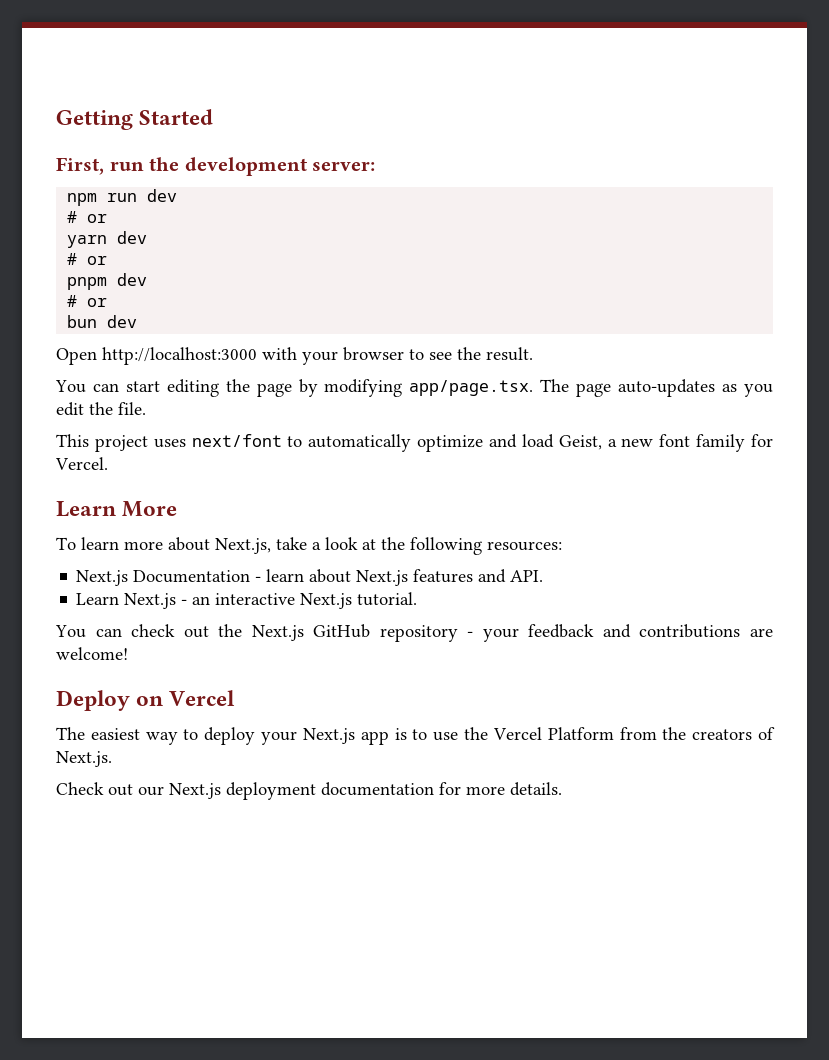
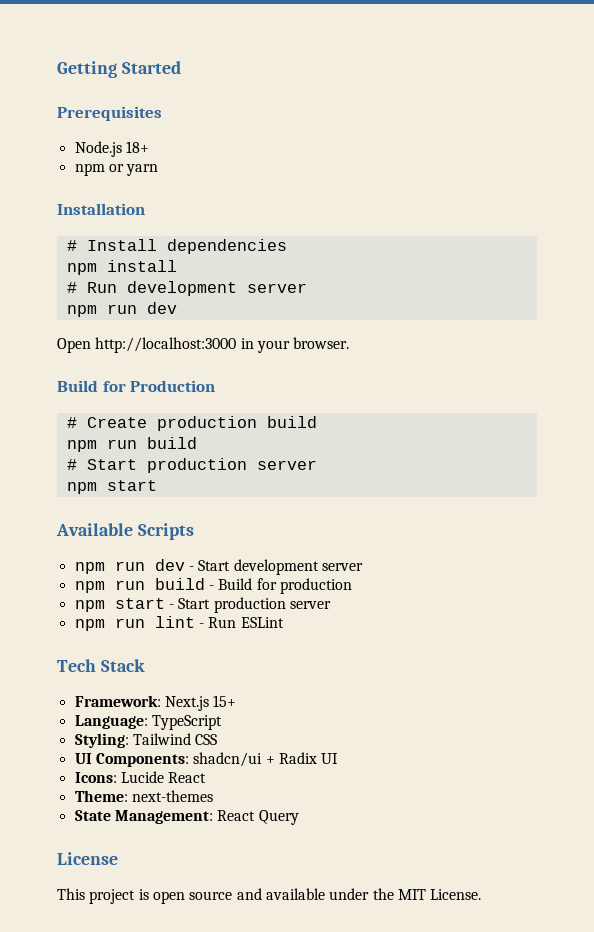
- First, run the development server:
+ Prerequisites
+ Node.js 18+
+ npm or yarn
+ Installation
+ # Install dependencies
+ npm install
+ # Run development server
  npm run dev
- # or
- yarn dev
- # or
- pnpm dev
- # or
- bun dev
- Open http://localhost:3000 with your browser to see the result.
- You can start editing the page by modifying app/page.tsx. The page auto-updates as you edit the file.
- This project uses next/font to automatically optimize and load Geist, a new font family for Vercel.
- Learn More
- To learn more about Next.js, take a look at the following resources:
- Next.js Documentation - learn about Next.js features and API.
- Learn Next.js - an interactive Next.js tutorial.
- You can check out the Next.js GitHub repository - your feedback and contributions are welcome!
- Deploy on Vercel
- The easiest way to deploy your Next.js app is to use the Vercel Platform from the creators of Next.js.
- Check out our Next.js deployment documentation for more details.
+ Open http://localhost:3000 in your browser.
+ Build for Production
+ # Create production build
+ npm run build
+ # Start production server
+ npm start
+ Available Scripts
+ npm run dev - Start development server
+ npm run build - Build for production
+ npm start - Start production server
+ npm run lint - Run ESLint
+ Tech Stack
+ Framework: Next.js 15+
+ Language: TypeScript
+ Styling: Tailwind CSS
+ UI Components: shadcn/ui + Radix UI
+ Icons: Lucide React
+ Theme: next-themes
+ State Management: React Query
+ License
+ This project is open source and available under the MIT License.

